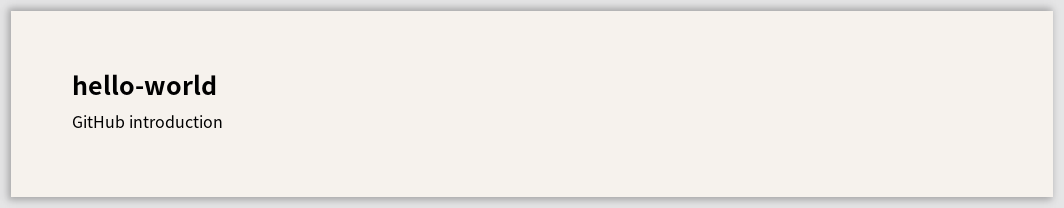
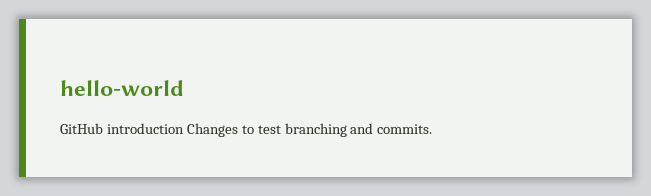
- GitHub introduction
+ GitHub introduction Changes to test branching and commits.

